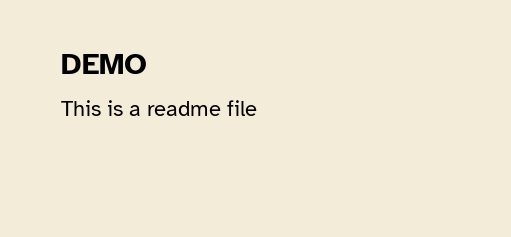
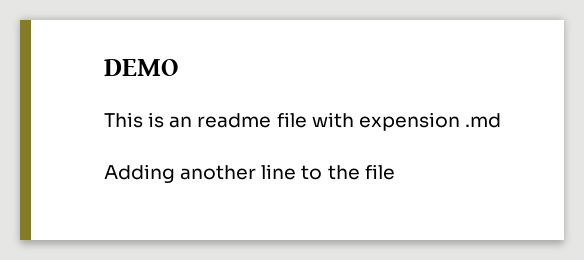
- This is a readme file
+ This is an readme file with expension .md
+ Adding another line to the file

